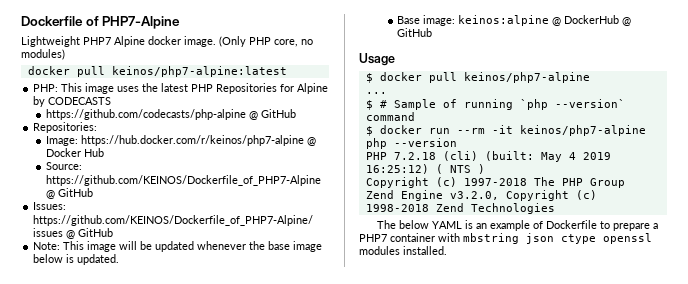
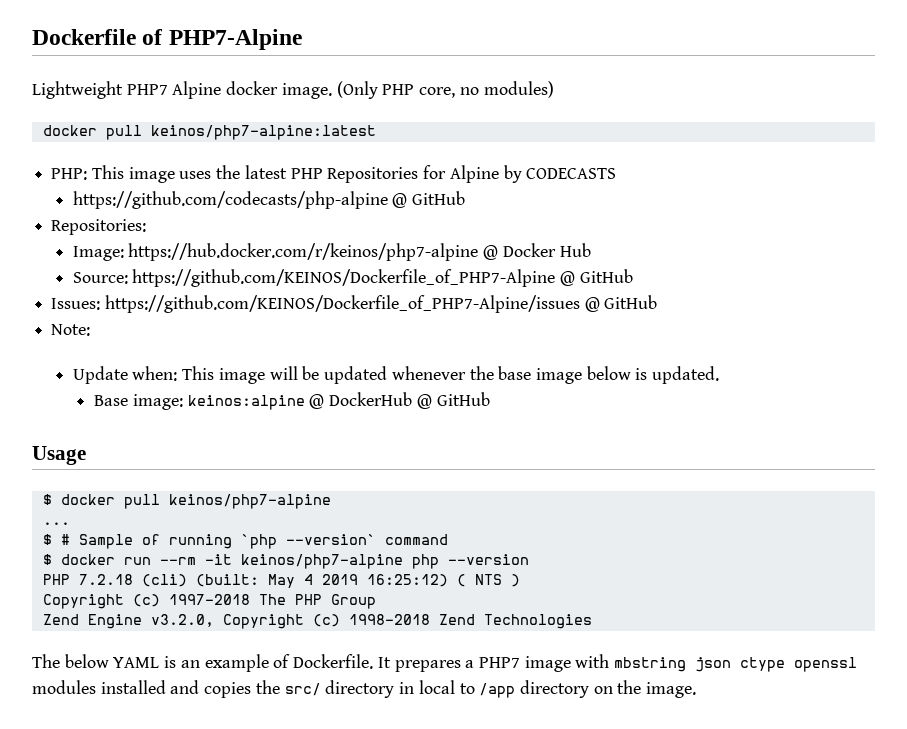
- Note: This image will be updated whenever the base image below is updated.
+ Note:
+ Update when: This image will be updated whenever the base image below is updated.
- The below YAML is an example of Dockerfile to prepare a PHP7 container with mbstring json ctype openssl modules installed.
+ The below YAML is an example of Dockerfile. It prepares a PHP7 image with mbstring json ctype openssl modules installed and copies the src/ directory in local to /app directory on the image.

